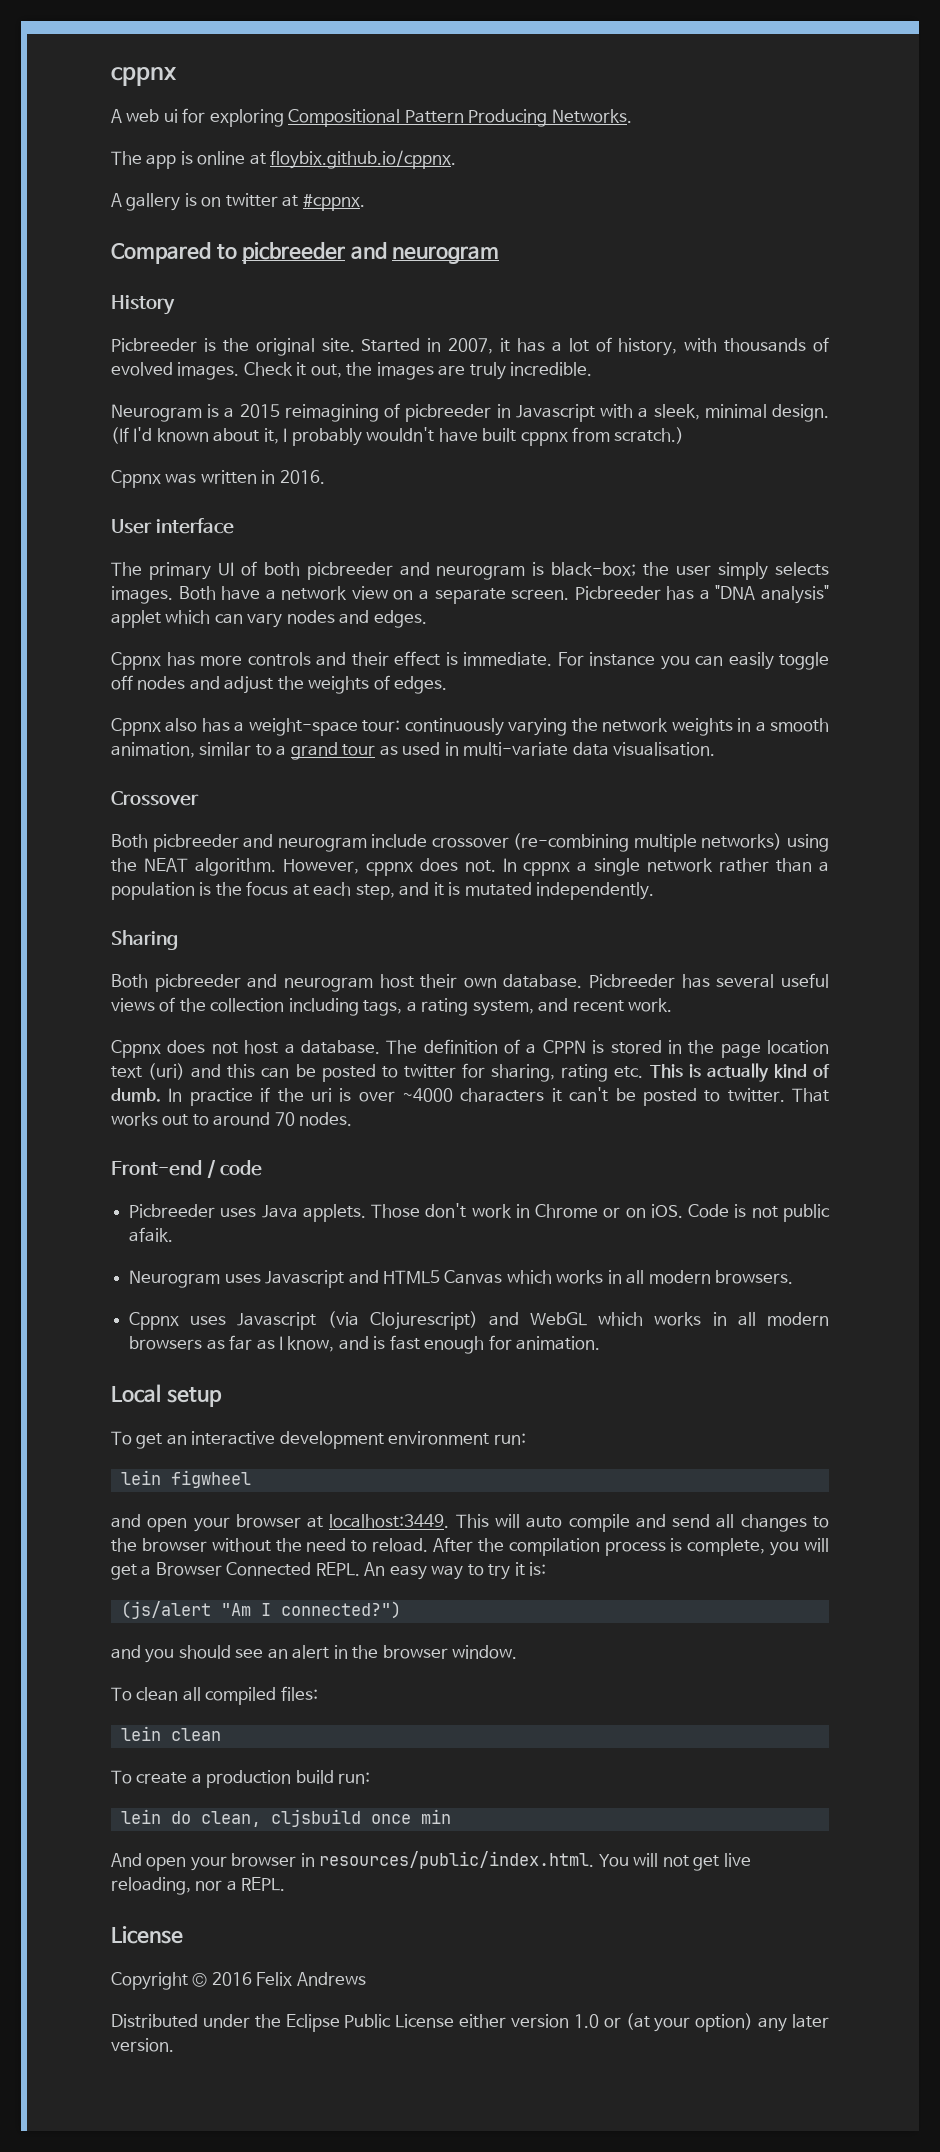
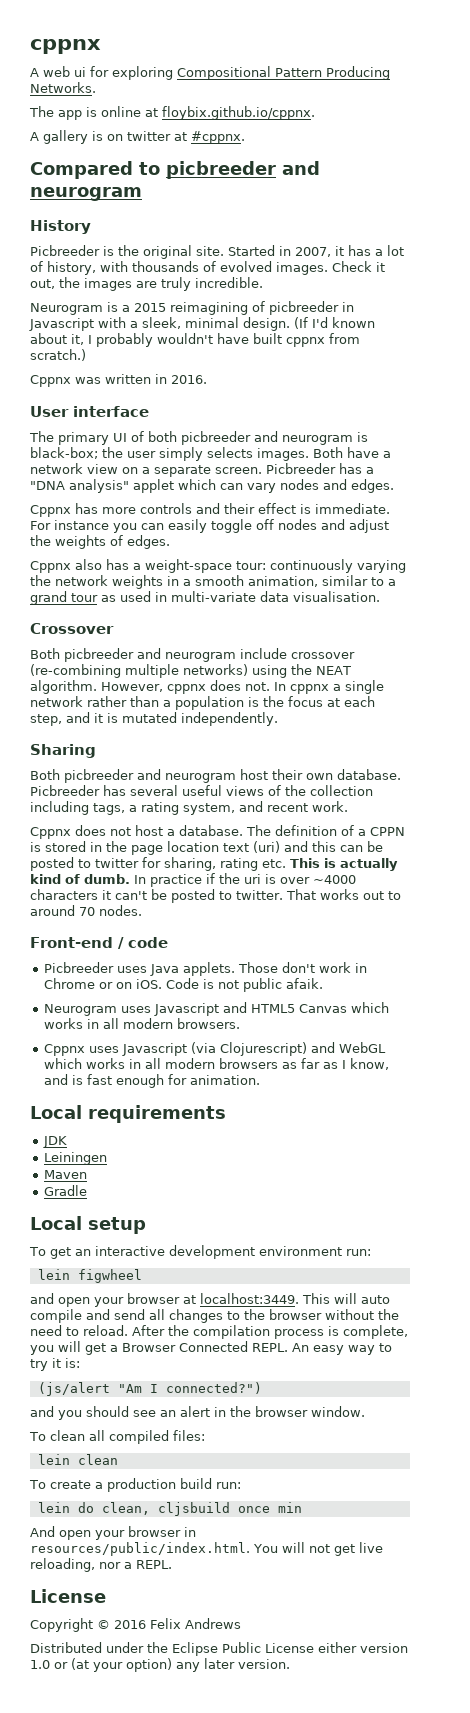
+ Local requirements
+ JDK
+ Leiningen
+ Maven
+ Gradle

